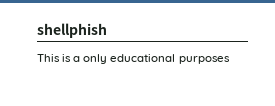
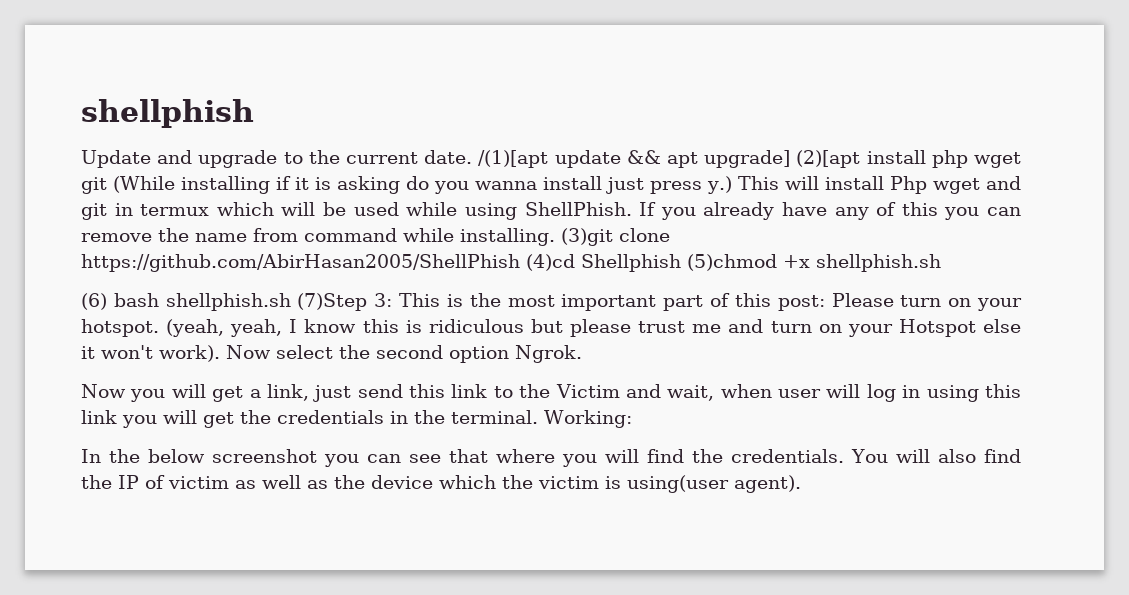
- This is a only educational purposes
+ Update and upgrade to the current date. /(1)[apt update && apt upgrade] (2)[apt install php wget git (While installing if it is asking do you wanna install just press y.) This will install Php wget and git in termux which will be used while using ShellPhish. If you already have any of this you can remove the name from command while installing. (3)git clone https://github.com/AbirHasan2005/ShellPhish (4)cd Shellphish (5)chmod +x shellphish.sh
+ (6) bash shellphish.sh (7)Step 3: This is the most important part of this post: Please turn on your hotspot. (yeah, yeah, I know this is ridiculous but please trust me and turn on your Hotspot else it won't work). Now select the second option Ngrok.
+ Now you will get a link, just send this link to the Victim and wait, when user will log in using this link you will get the credentials in the terminal. Working:
+ In the below screenshot you can see that where you will find the credentials. You will also find the IP of victim as well as the device which the victim is using(user agent).

